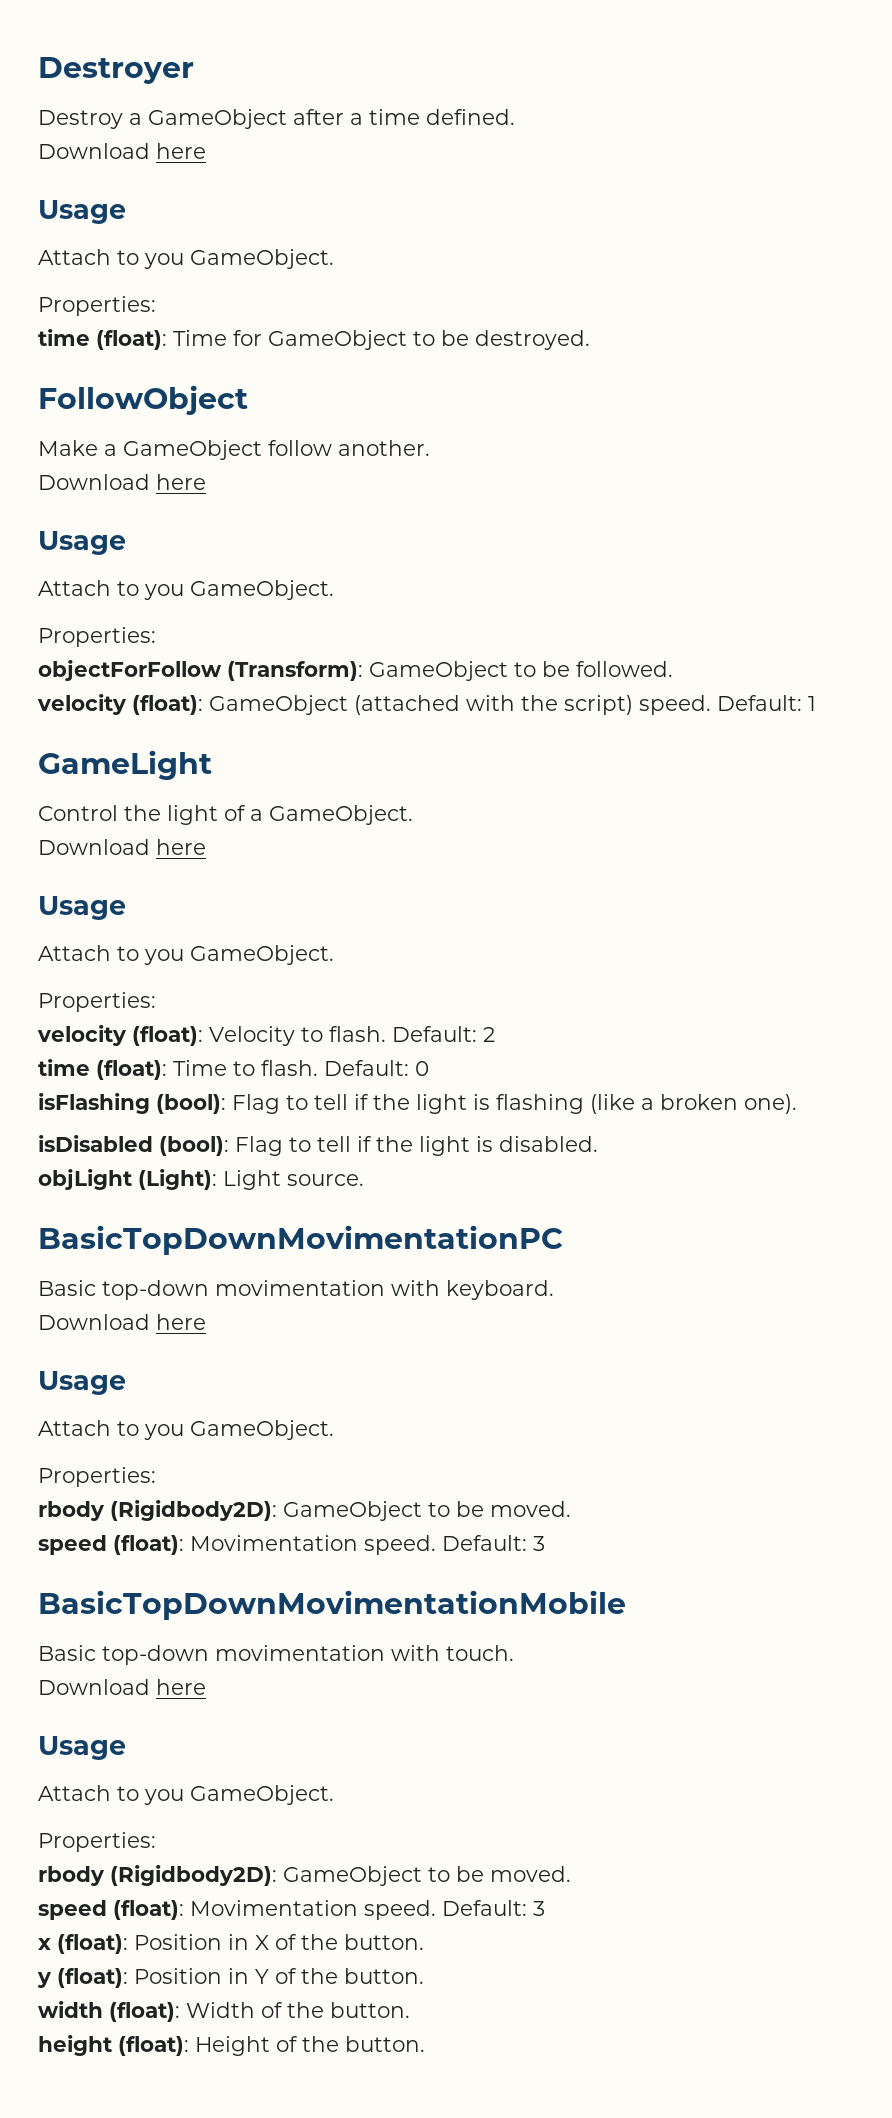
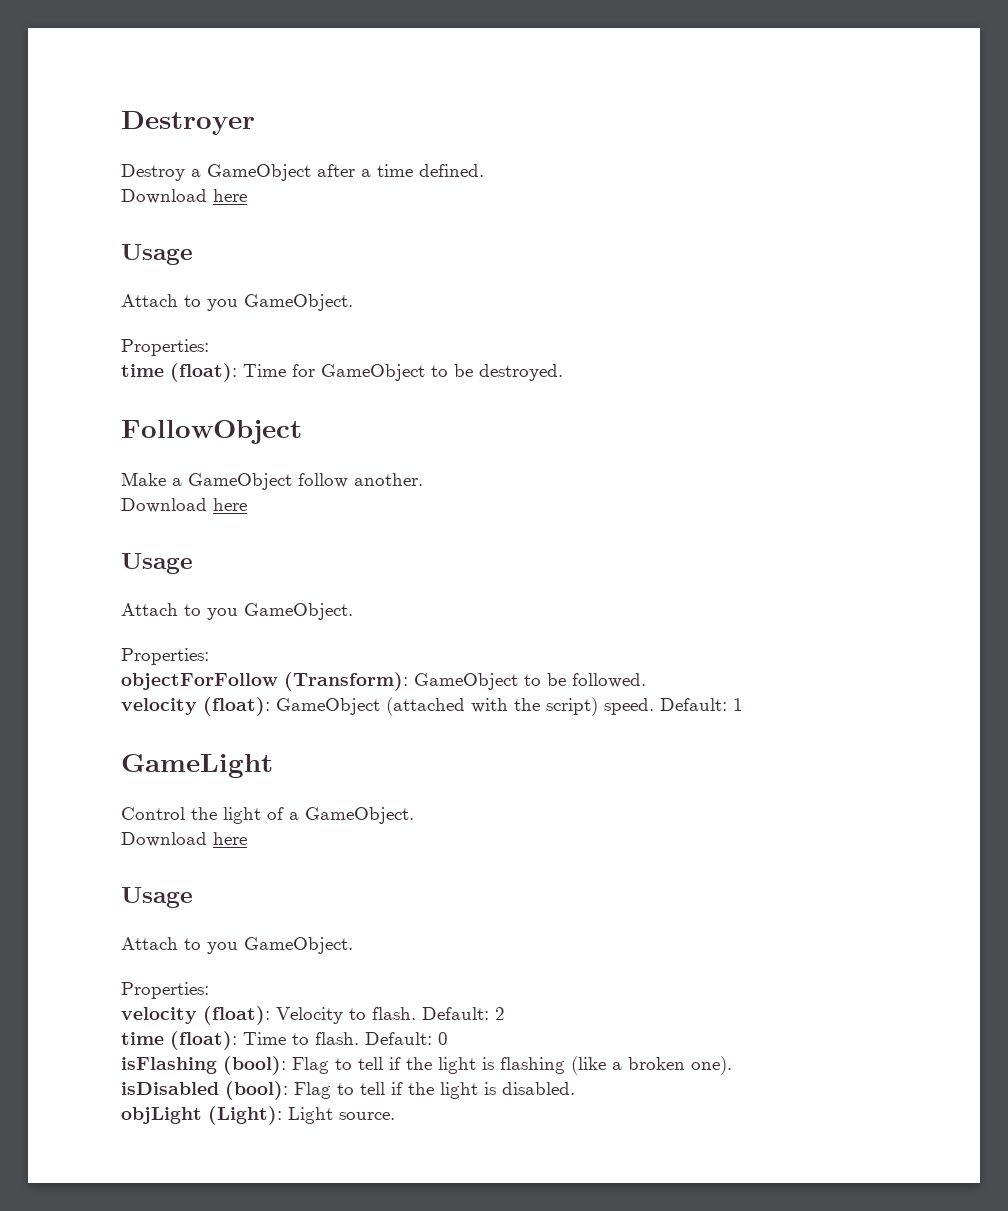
- BasicTopDownMovimentationPC
- Basic top-down movimentation with keyboard.
- Download here
- Usage
- Attach to you GameObject.
- Properties:
- rbody (Rigidbody2D): GameObject to be moved.
- speed (float): Movimentation speed. Default: 3
- BasicTopDownMovimentationMobile
- Basic top-down movimentation with touch.
- Download here
- Usage
- Attach to you GameObject.
- Properties:
- rbody (Rigidbody2D): GameObject to be moved.
- speed (float): Movimentation speed. Default: 3
- x (float): Position in X of the button.
- y (float): Position in Y of the button.
- width (float): Width of the button.
- height (float): Height of the button.

